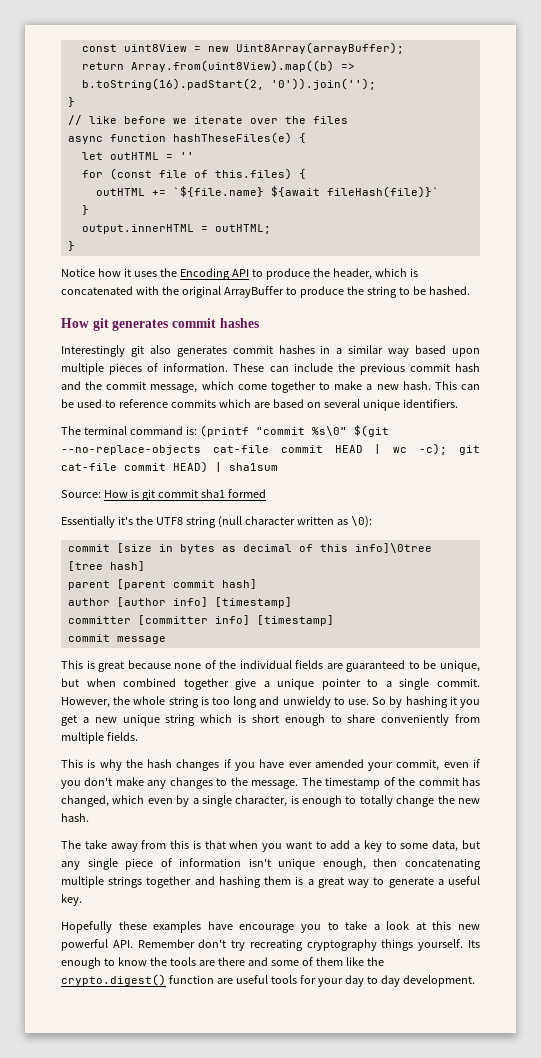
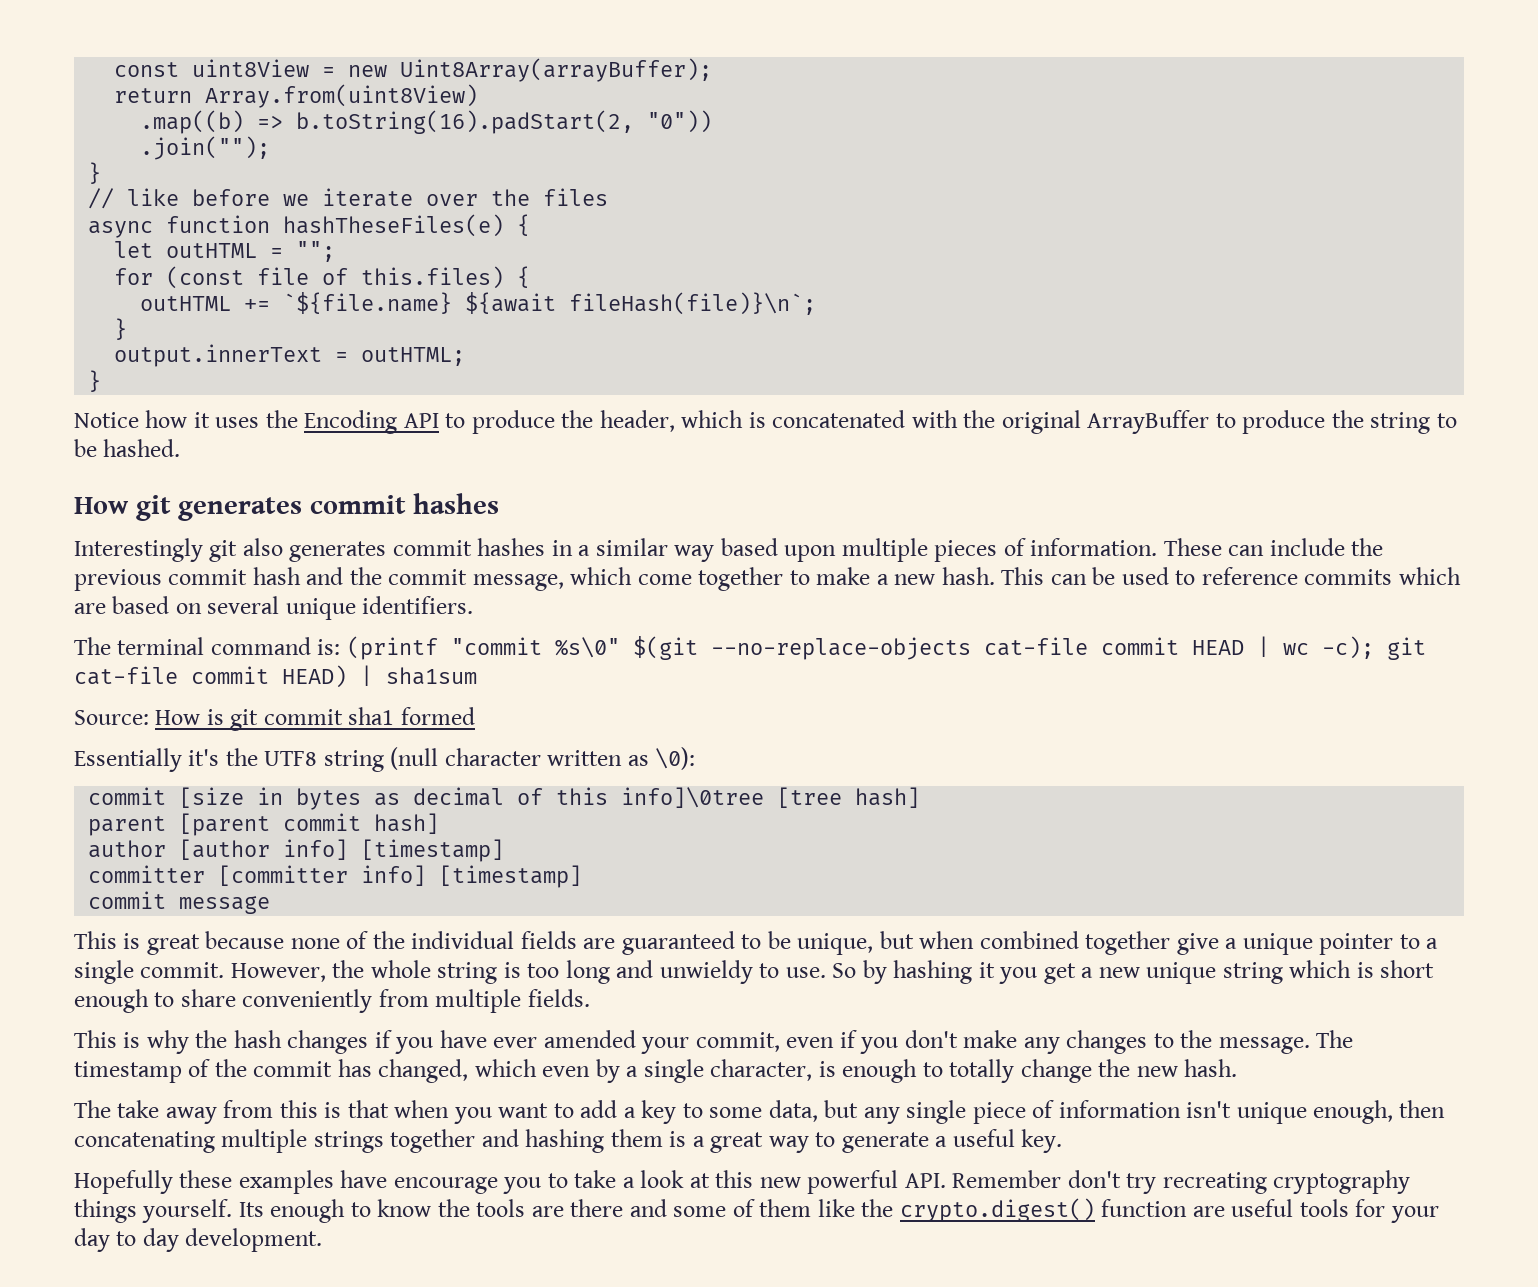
- return Array.from(uint8View).map((b) => b.toString(16).padStart(2, '0')).join('');
+ return Array.from(uint8View)
+ .map((b) => b.toString(16).padStart(2, "0"))
+ .join("");
- let outHTML = ''
+ let outHTML = "";
- outHTML += `${file.name} ${await fileHash(file)}`
+ outHTML += `${file.name} ${await fileHash(file)}\n`;
  }
- output.innerHTML = outHTML;
+ output.innerText = outHTML;

